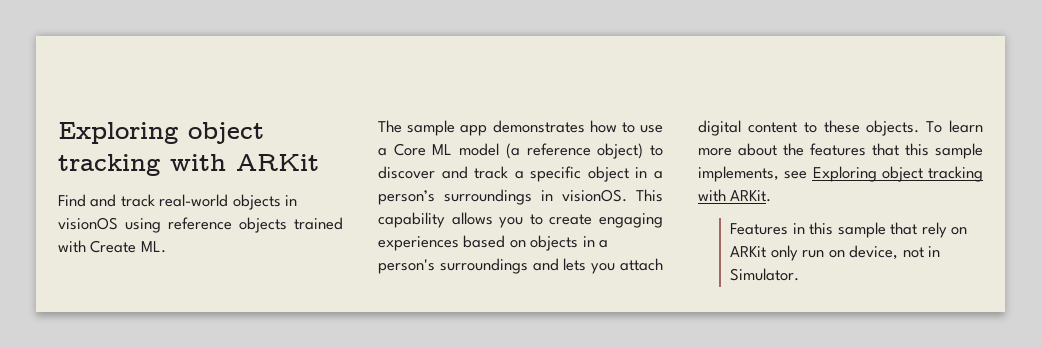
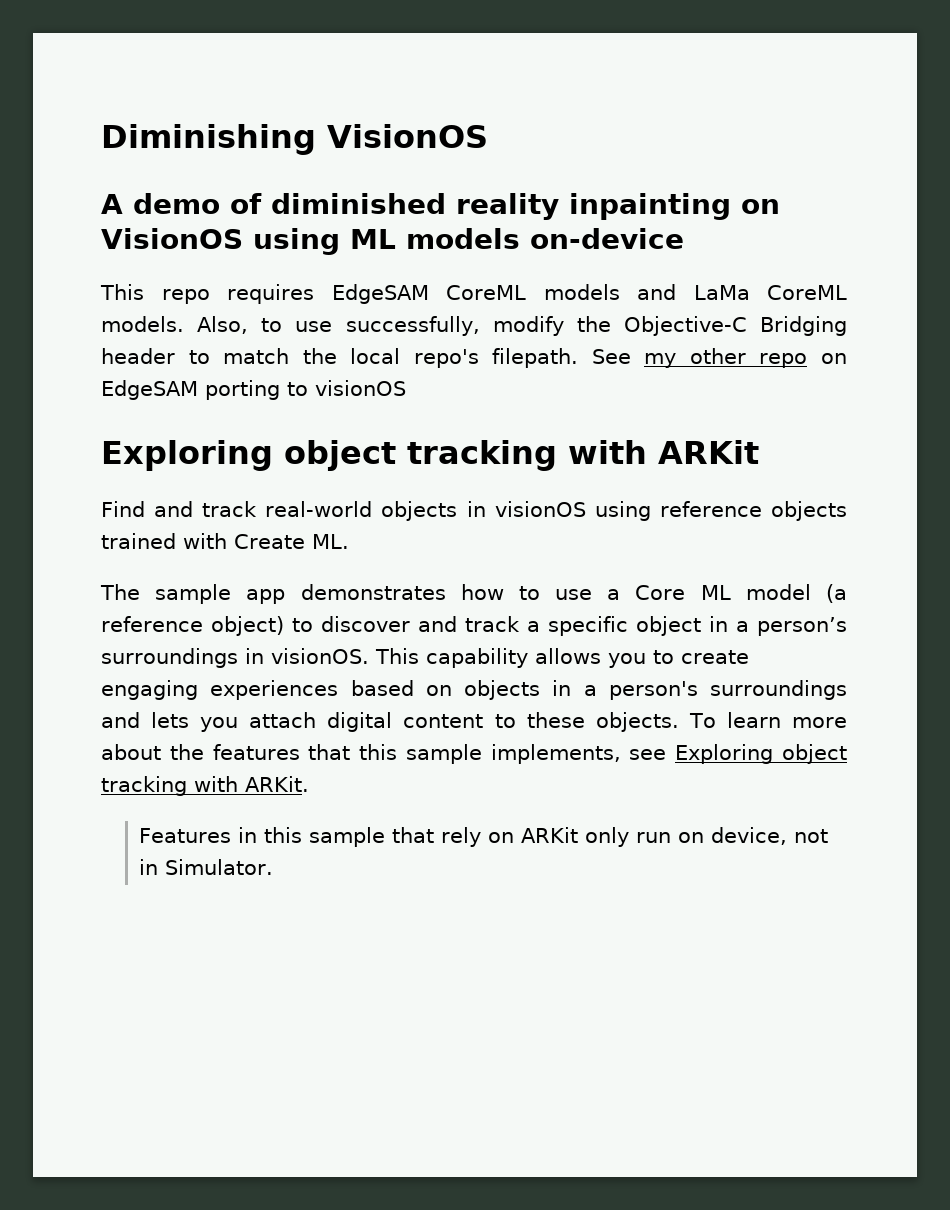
+ Diminishing VisionOS
+ A demo of diminished reality inpainting on VisionOS using ML models on-device
+ This repo requires EdgeSAM CoreML models and LaMa CoreML models. Also, to use successfully, modify the Objective-C Bridging header to match the local repo's filepath. See my other repo on EdgeSAM porting to visionOS

